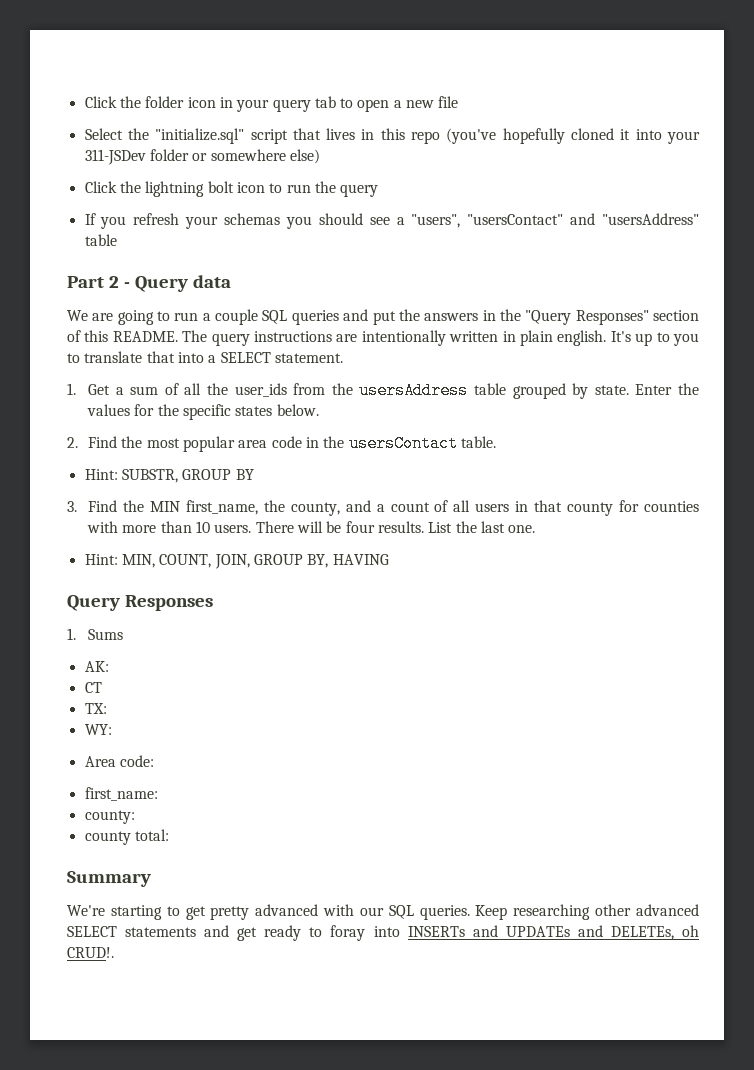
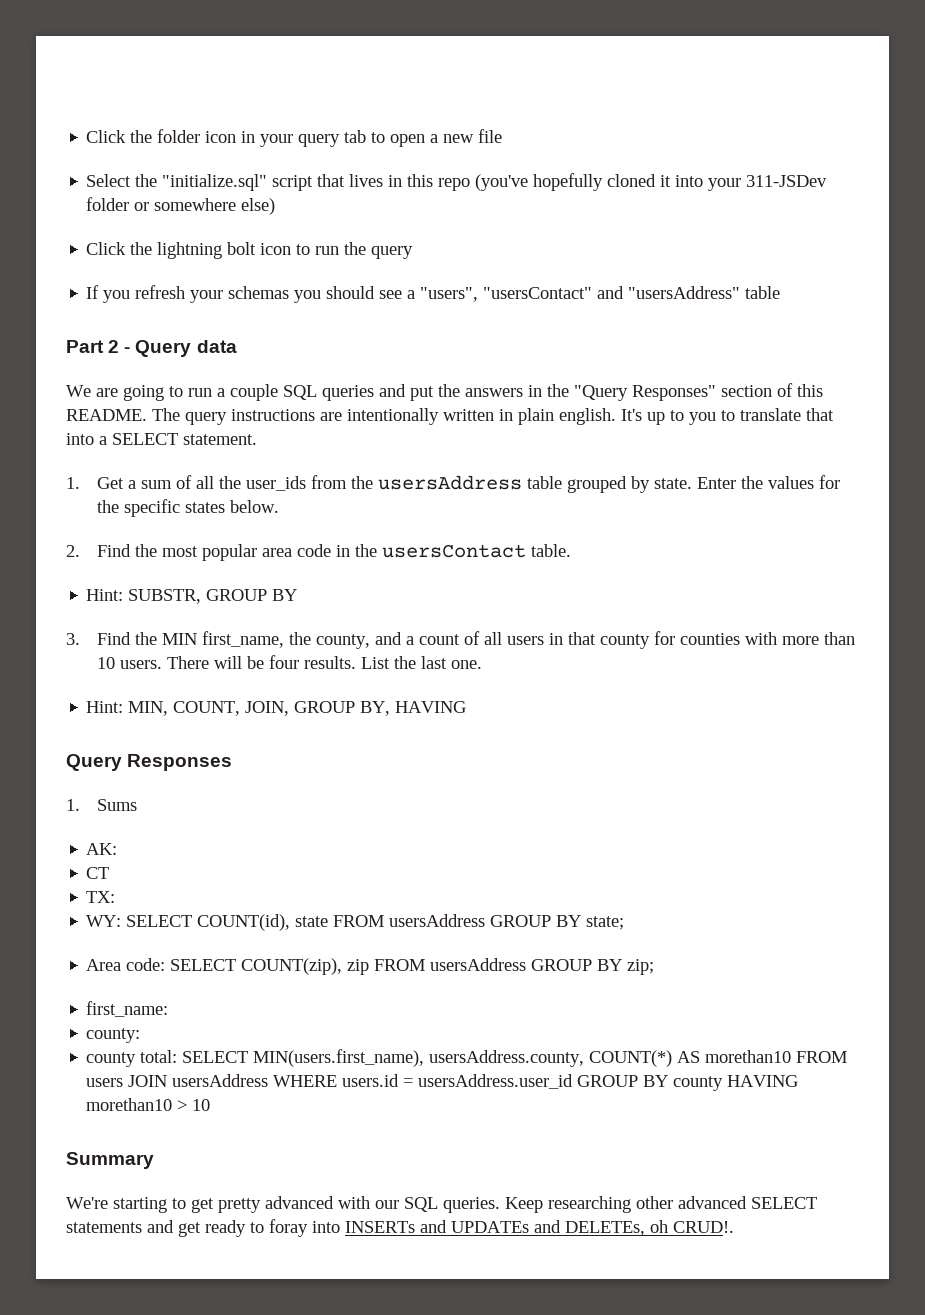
- WY:
- Area code:
+ WY: SELECT COUNT(id), state FROM usersAddress GROUP BY state;
+ Area code: SELECT COUNT(zip), zip FROM usersAddress GROUP BY zip;
  first_name:
  county:
- county total:
+ county total: SELECT MIN(users.first_name), usersAddress.county, COUNT(*) AS morethan10 FROM users JOIN usersAddress WHERE users.id = usersAddress.user_id GROUP BY county HAVING morethan10 > 10

